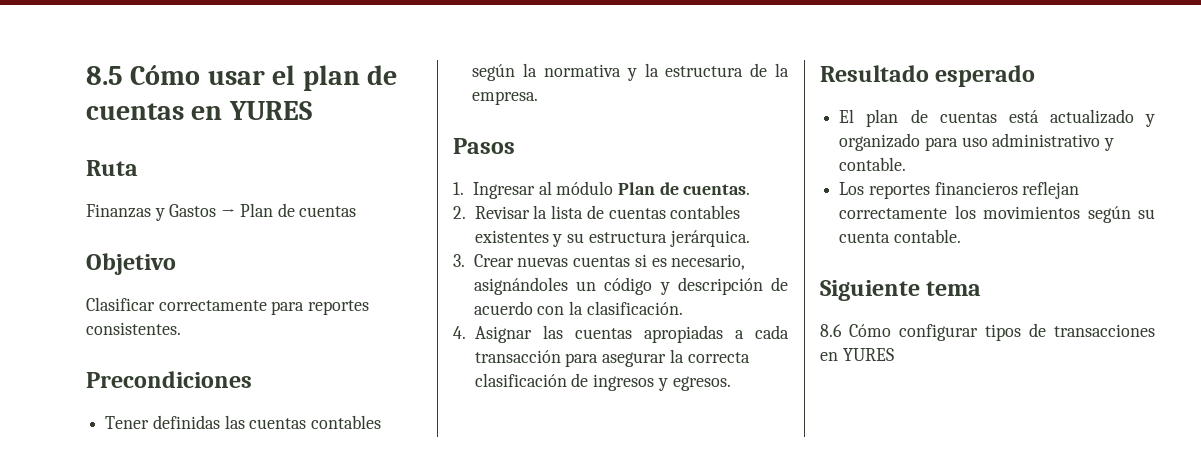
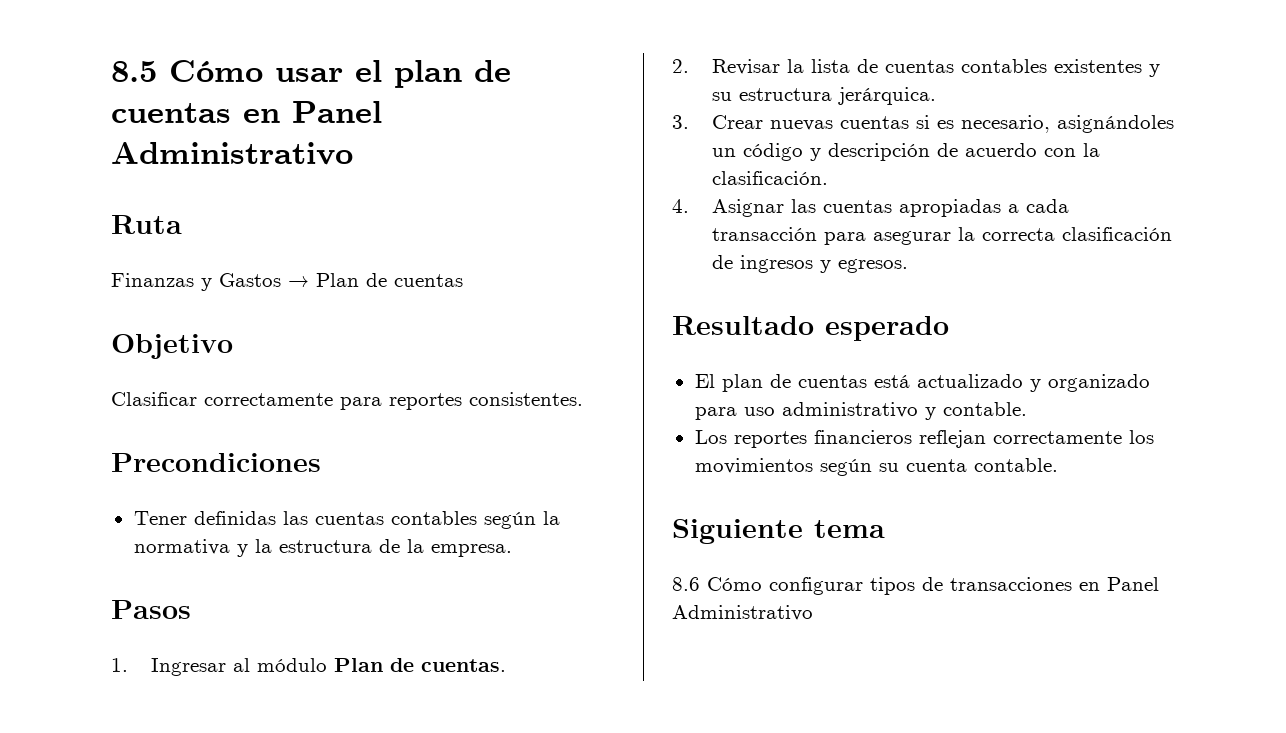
- 8.5 Cómo usar el plan de cuentas en YURES
+ 8.5 Cómo usar el plan de cuentas en Panel Administrativo
- 8.6 Cómo configurar tipos de transacciones en YURES
+ 8.6 Cómo configurar tipos de transacciones en Panel Administrativo

